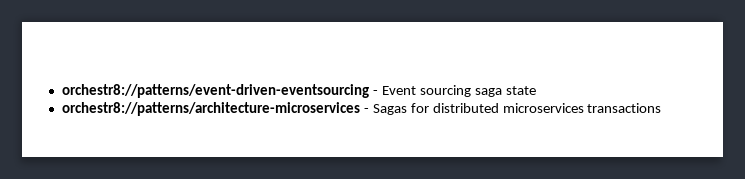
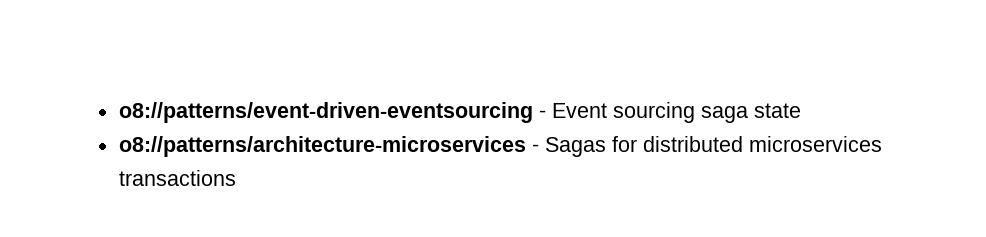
- orchestr8://patterns/event-driven-eventsourcing - Event sourcing saga state
+ o8://patterns/event-driven-eventsourcing - Event sourcing saga state
- orchestr8://patterns/architecture-microservices - Sagas for distributed microservices transactions
+ o8://patterns/architecture-microservices - Sagas for distributed microservices transactions

